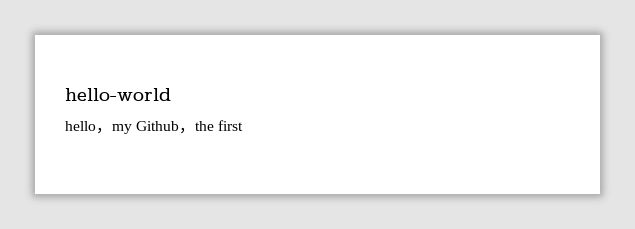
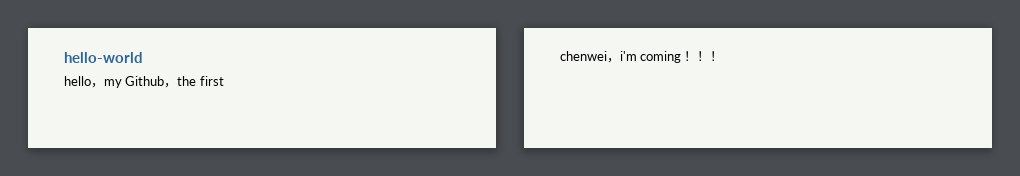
+ chenwei，i'm coming！！！

